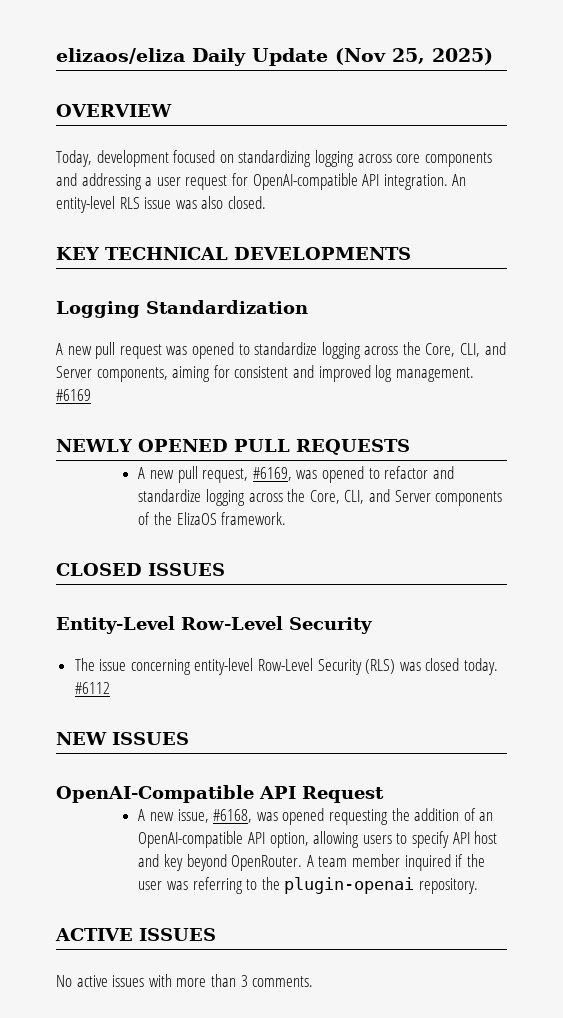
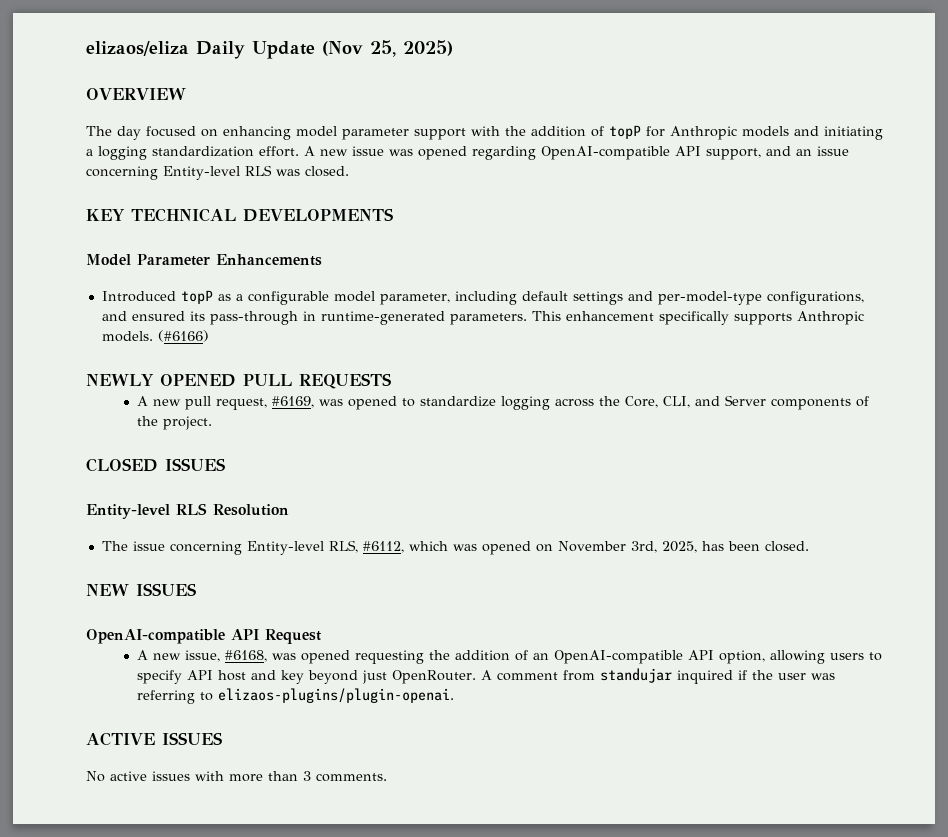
- Today, development focused on standardizing logging across core components and addressing a user request for OpenAI-compatible API integration. An entity-level RLS issue was also closed.
+ The day focused on enhancing model parameter support with the addition of topP for Anthropic models and initiating a logging standardization effort. A new issue was opened regarding OpenAI-compatible API support, and an issue concerning Entity-level RLS was closed.
  KEY TECHNICAL DEVELOPMENTS
- Logging Standardization
- A new pull request was opened to standardize logging across the Core, CLI, and Server components, aiming for consistent and improved log management. #6169
+ Model Parameter Enhancements
+ Introduced topP as a configurable model parameter, including default settings and per-model-type configurations, and ensured its pass-through in runtime-generated parameters. This enhancement specifically supports Anthropic models. (#6166)
- A new pull request, #6169, was opened to refactor and standardize logging across the Core, CLI, and Server components of the ElizaOS framework.
+ A new pull request, #6169, was opened to standardize logging across the Core, CLI, and Server components of the project.
- Entity-Level Row-Level Security
+ Entity-level RLS Resolution
- The issue concerning entity-level Row-Level Security (RLS) was closed today. #6112
+ The issue concerning Entity-level RLS, #6112, which was opened on November 3rd, 2025, has been closed.
- OpenAI-Compatible API Request
+ OpenAI-compatible API Request
- A new issue, #6168, was opened requesting the addition of an OpenAI-compatible API option, allowing users to specify API host and key beyond OpenRouter.
+ A new issue, #6168, was opened requesting the addition of an OpenAI-compatible API option, allowing users to specify API host and key beyond just OpenRouter.
- A team member inquired if the user was referring to the plugin-openai repository.
+ A comment from standujar inquired if the user was referring to elizaos-plugins/plugin-openai.

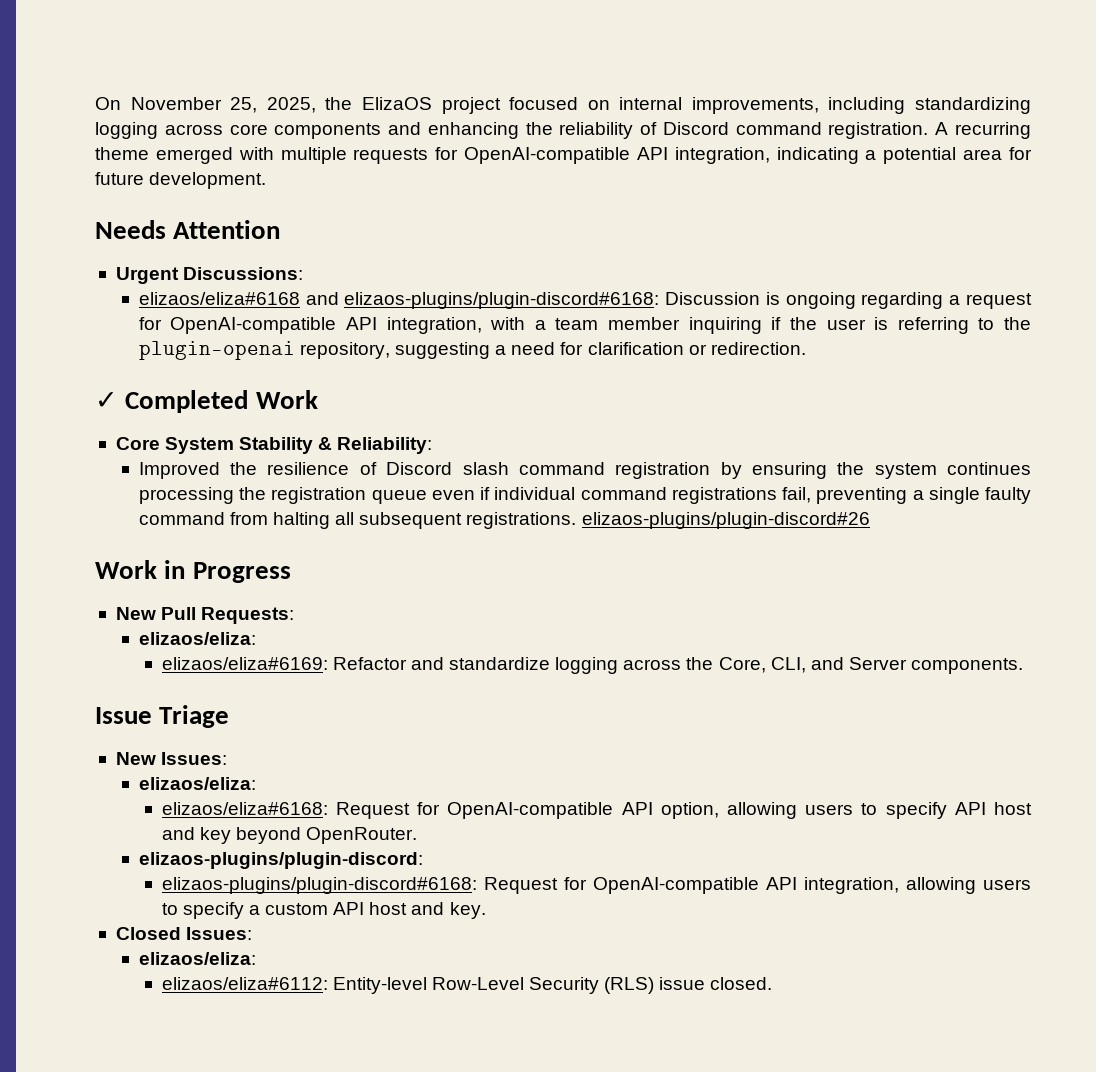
- elizaos/eliza Daily Update (Nov 25, 2025)
- OVERVIEW
- The day focused on enhancing model parameter support with the addition of topP for Anthropic models and initiating a logging standardization effort. A new issue was opened regarding OpenAI-compatible API support, and an issue concerning Entity-level RLS was closed.
- KEY TECHNICAL DEVELOPMENTS
- Model Parameter Enhancements
- Introduced topP as a configurable model parameter, including default settings and per-model-type configurations, and ensured its pass-through in runtime-generated parameters. This enhancement specifically supports Anthropic models. (#6166)
- NEWLY OPENED PULL REQUESTS
- A new pull request, #6169, was opened to standardize logging across the Core, CLI, and Server components of the project.
- CLOSED ISSUES
- Entity-level RLS Resolution
- The issue concerning Entity-level RLS, #6112, which was opened on November 3rd, 2025, has been closed.
- NEW ISSUES
- OpenAI-compatible API Request
- A new issue, #6168, was opened requesting the addition of an OpenAI-compatible API option, allowing users to specify API host and key beyond just OpenRouter. A comment from standujar inquired if the user was referring to elizaos-plugins/plugin-openai.
- ACTIVE ISSUES
- No active issues with more than 3 comments.
+ On November 25, 2025, the ElizaOS project focused on internal improvements, including standardizing logging across core components and enhancing the reliability of Discord command registration. A recurring theme emerged with multiple requests for OpenAI-compatible API integration, indicating a potential area for future development.
+ Needs Attention
+ Urgent Discussions:
+ elizaos/eliza#6168 and elizaos-plugins/plugin-discord#6168: Discussion is ongoing regarding a request for OpenAI-compatible API integration, with a team member inquiring if the user is referring to the plugin-openai repository, suggesting a need for clarification or redirection.
+ ✓ Completed Work
+ Core System Stability & Reliability:
+ Improved the resilience of Discord slash command registration by ensuring the system continues processing the registration queue even if individual command registrations fail, preventing a single faulty command from halting all subsequent registrations. elizaos-plugins/plugin-discord#26
+ Work in Progress
+ New Pull Requests:
+ elizaos/eliza:
+ elizaos/eliza#6169: Refactor and standardize logging across the Core, CLI, and Server components.
+ Issue Triage
+ New Issues:
+ elizaos/eliza:
+ elizaos/eliza#6168: Request for OpenAI-compatible API option, allowing users to specify API host and key beyond OpenRouter.
+ elizaos-plugins/plugin-discord:
+ elizaos-plugins/plugin-discord#6168: Request for OpenAI-compatible API integration, allowing users to specify a custom API host and key.
+ Closed Issues:
+ elizaos/eliza:
+ elizaos/eliza#6112: Entity-level Row-Level Security (RLS) issue closed.

